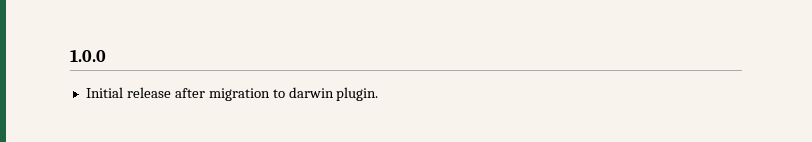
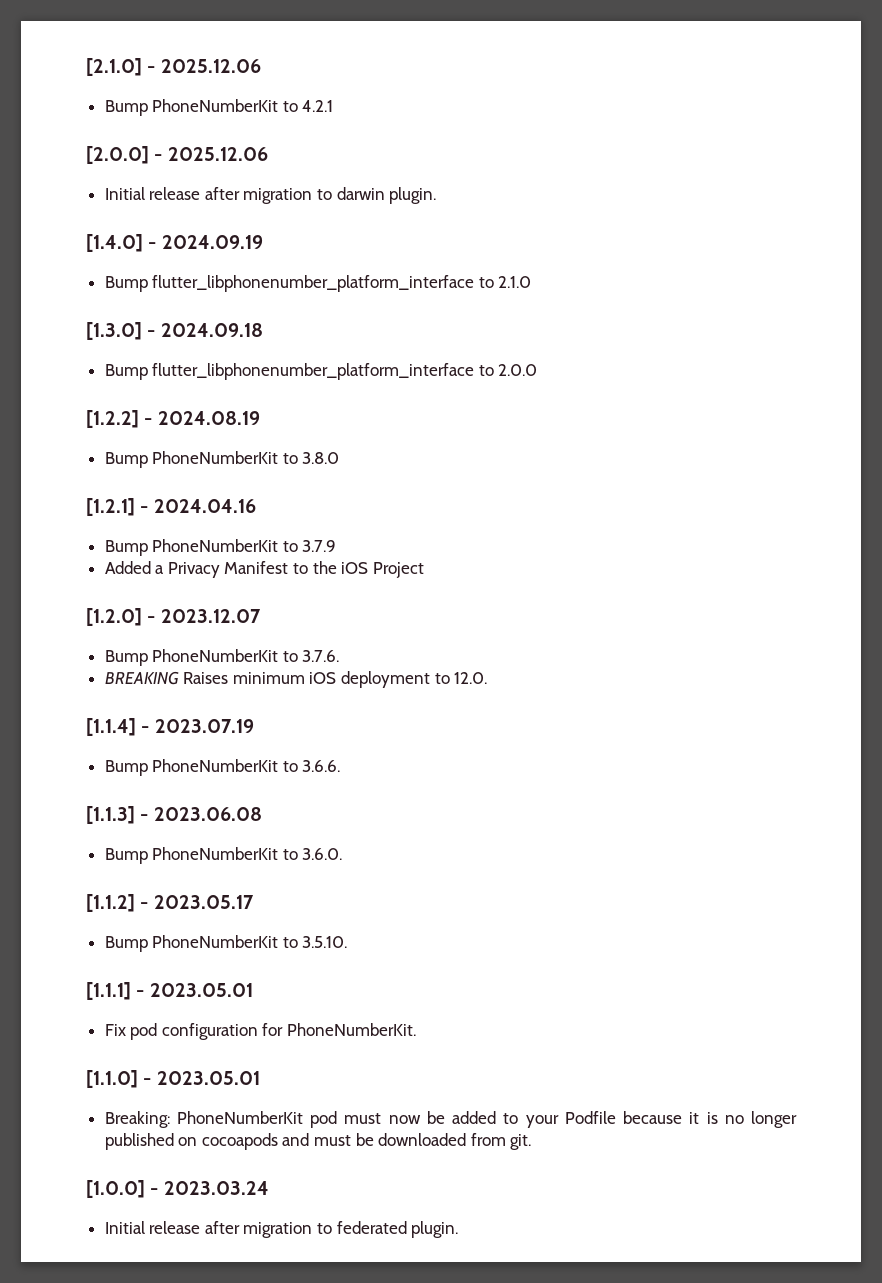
- 1.0.0
+ [2.1.0] - 2025.12.06
+ Bump PhoneNumberKit to 4.2.1
+ [2.0.0] - 2025.12.06
+ [1.4.0] - 2024.09.19
+ Bump flutter_libphonenumber_platform_interface to 2.1.0
+ [1.3.0] - 2024.09.18
+ Bump flutter_libphonenumber_platform_interface to 2.0.0
+ [1.2.2] - 2024.08.19
+ Bump PhoneNumberKit to 3.8.0
+ [1.2.1] - 2024.04.16
+ Bump PhoneNumberKit to 3.7.9
+ Added a Privacy Manifest to the iOS Project
+ [1.2.0] - 2023.12.07
+ Bump PhoneNumberKit to 3.7.6.
+ BREAKING Raises minimum iOS deployment to 12.0.
+ [1.1.4] - 2023.07.19
+ Bump PhoneNumberKit to 3.6.6.
+ [1.1.3] - 2023.06.08
+ Bump PhoneNumberKit to 3.6.0.
+ [1.1.2] - 2023.05.17
+ Bump PhoneNumberKit to 3.5.10.
+ [1.1.1] - 2023.05.01
+ Fix pod configuration for PhoneNumberKit.
+ [1.1.0] - 2023.05.01
+ Breaking: PhoneNumberKit pod must now be added to your Podfile because it is no longer published on cocoapods and must be downloaded from git.
+ [1.0.0] - 2023.03.24
+ Initial release after migration to federated plugin.

